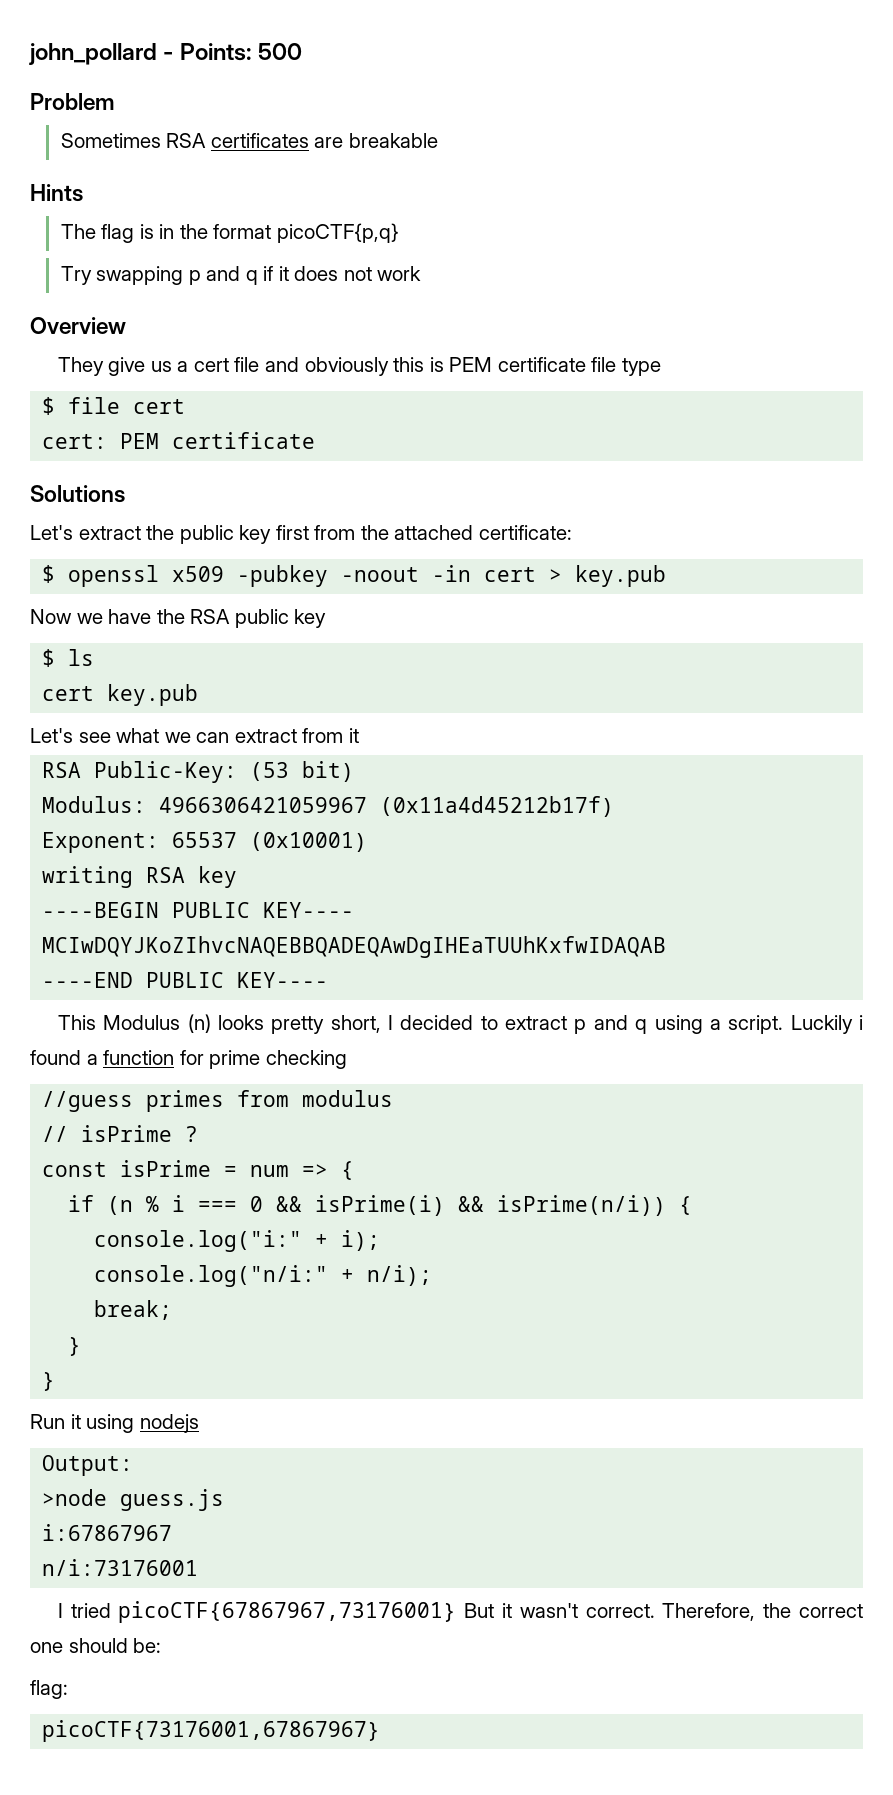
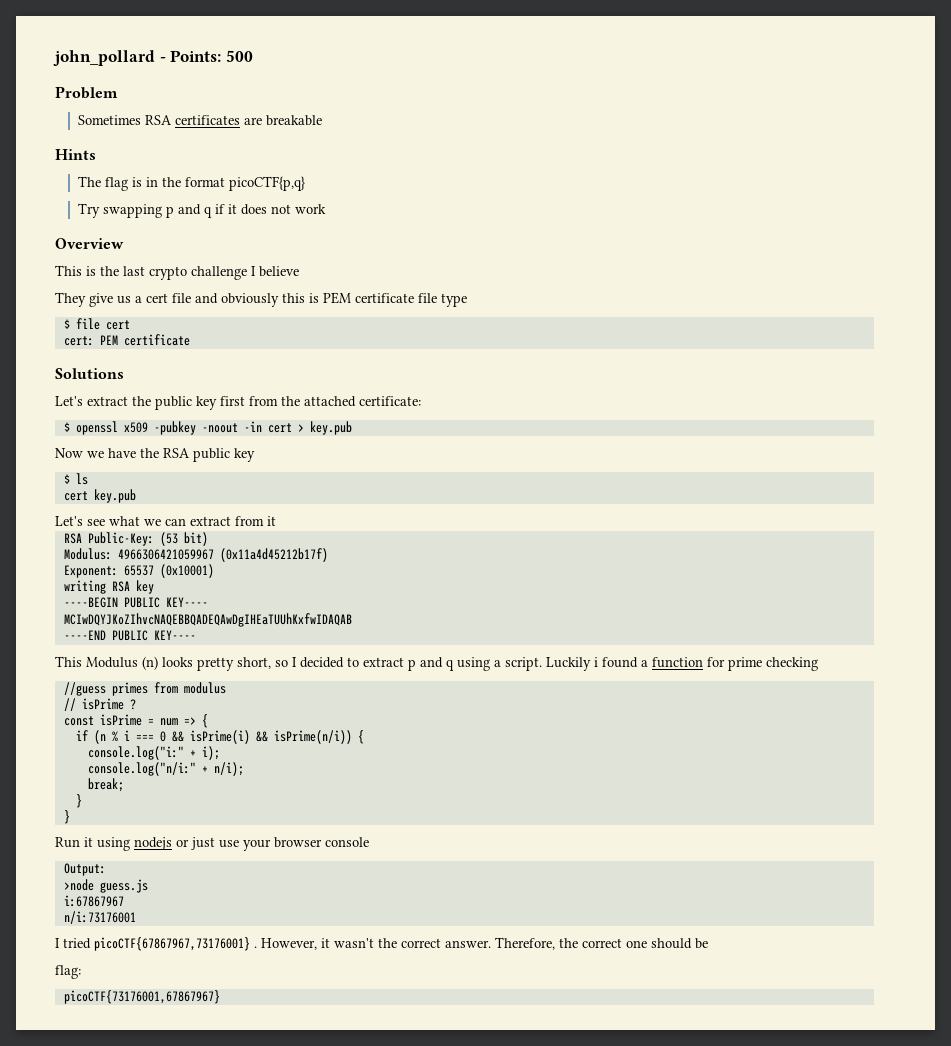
+ This is the last crypto challenge I believe
- This Modulus (n) looks pretty short, I decided to extract p and q using a script.
+ This Modulus (n) looks pretty short, so I decided to extract p and q using a script.
- Run it using nodejs
+ Run it using nodejs or just use your browser console
- I tried picoCTF{67867967,73176001} But it wasn't correct.
+ I tried picoCTF{67867967,73176001} . However, it wasn't the correct answer.
- Therefore, the correct one should be:
+ Therefore, the correct one should be

